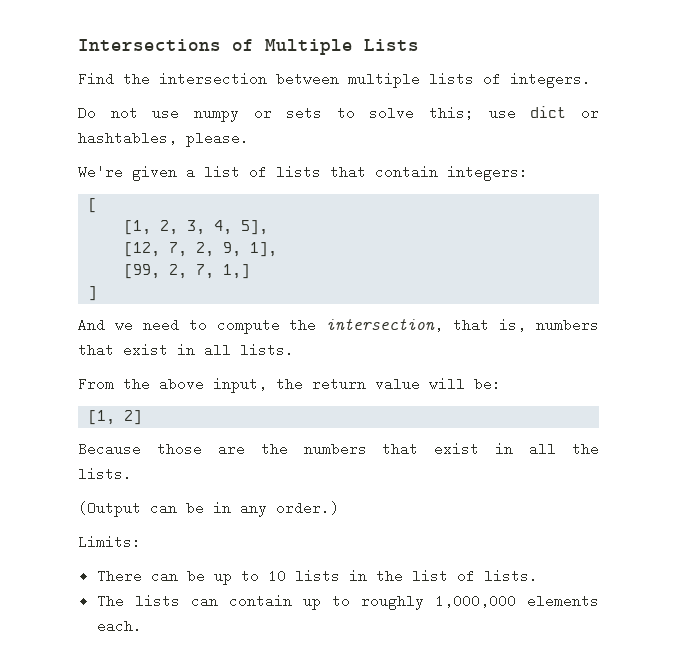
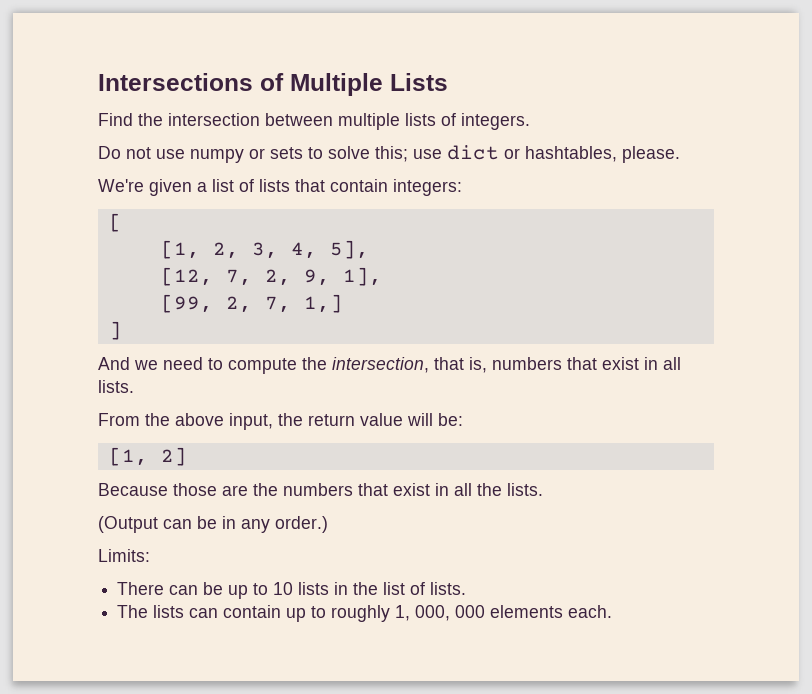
- The lists can contain up to roughly 1,000,000 elements each.
+ The lists can contain up to roughly 1, 000, 000 elements each.

